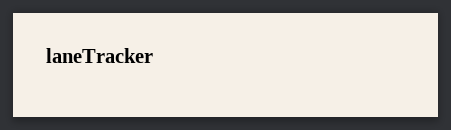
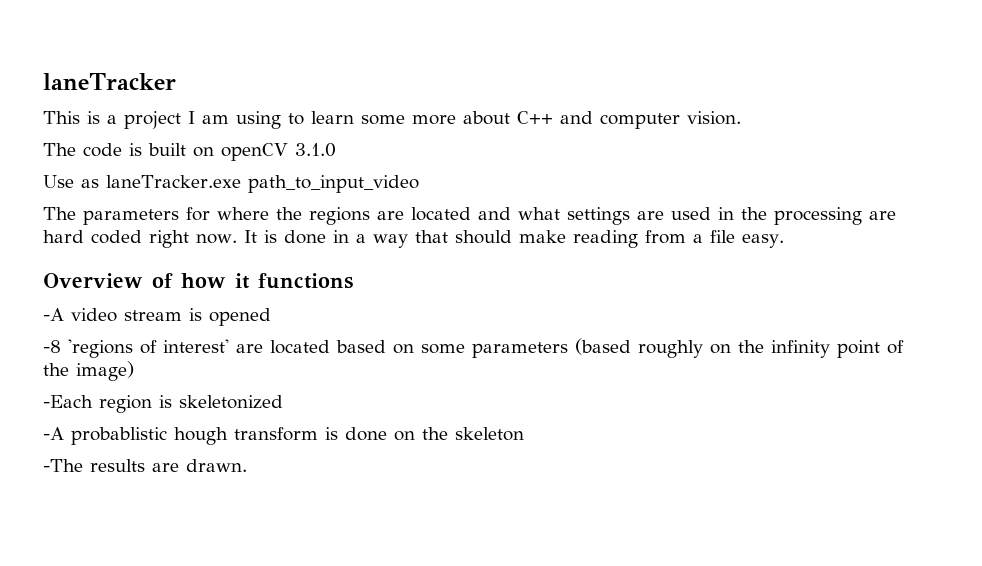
+ This is a project I am using to learn some more about C++ and computer vision.
+ The code is built on openCV 3.1.0
+ Use as laneTracker.exe path_to_input_video
+ The parameters for where the regions are located and what settings are used in the processing are hard coded right now. It is done in a way that should make reading from a file easy.
+ Overview of how it functions
+ -A video stream is opened
+ -8 'regions of interest' are located based on some parameters (based roughly on the infinity point of the image)
+ -Each region is skeletonized
+ -A probablistic hough transform is done on the skeleton
+ -The results are drawn.

